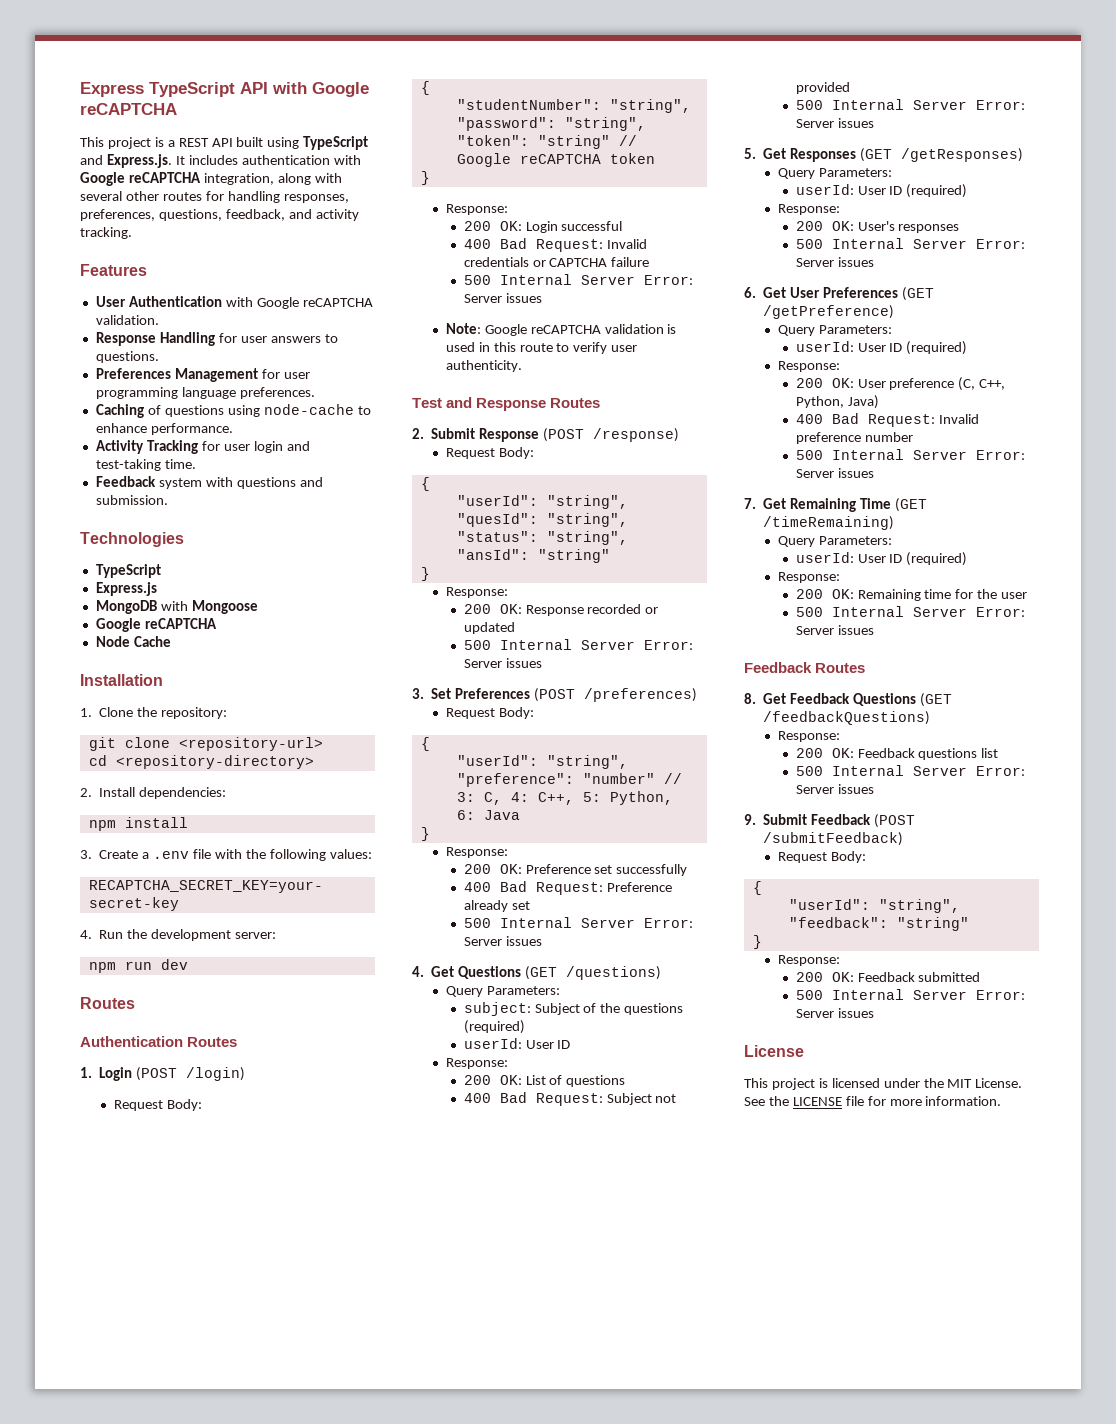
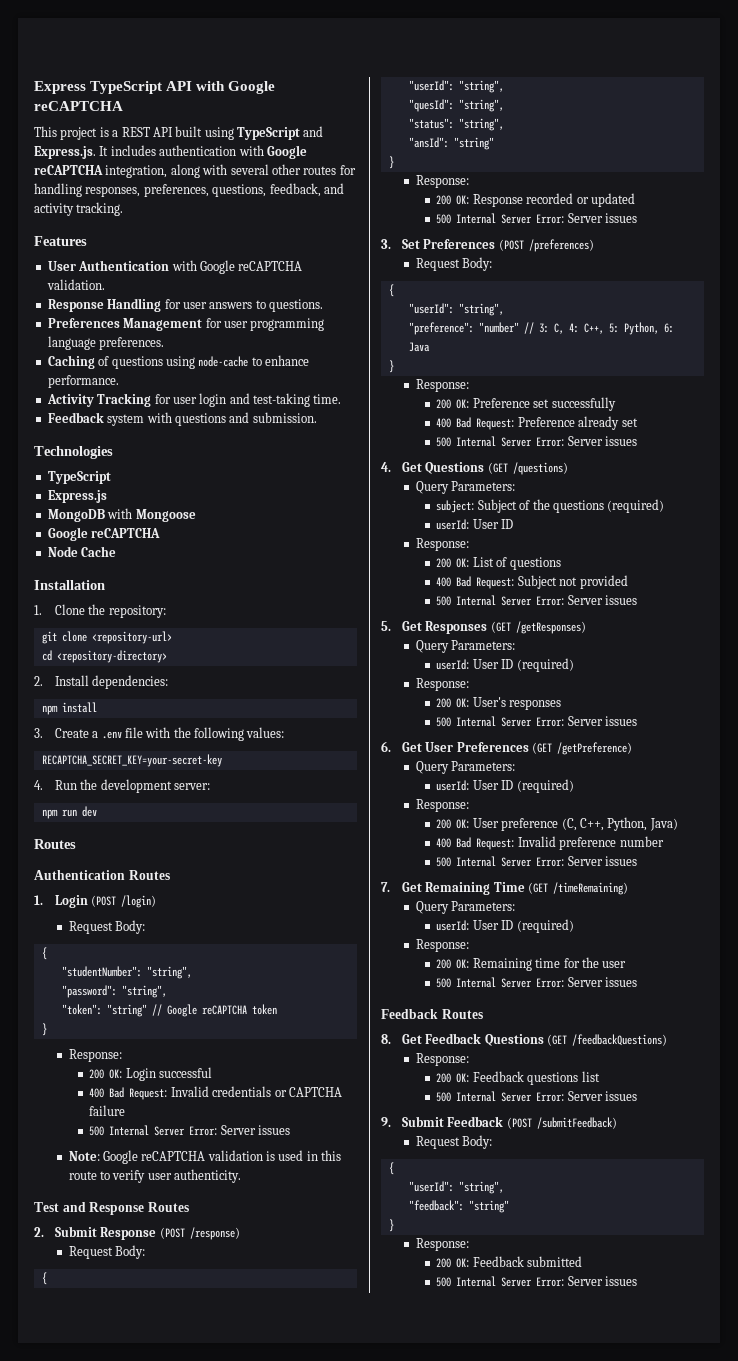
- License
- This project is licensed under the MIT License. See the LICENSE file for more information.

